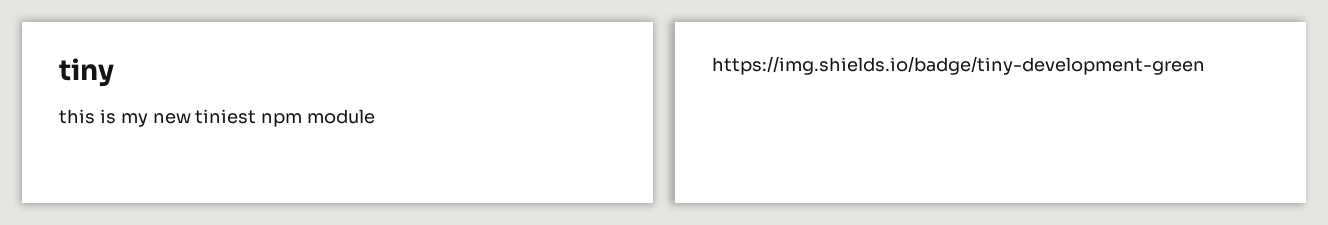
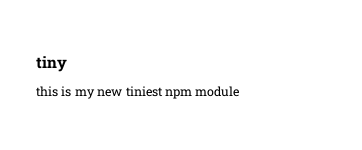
- this is my new tiniest npm module https://img.shields.io/badge/tiny-development-green
+ this is my new tiniest npm module

